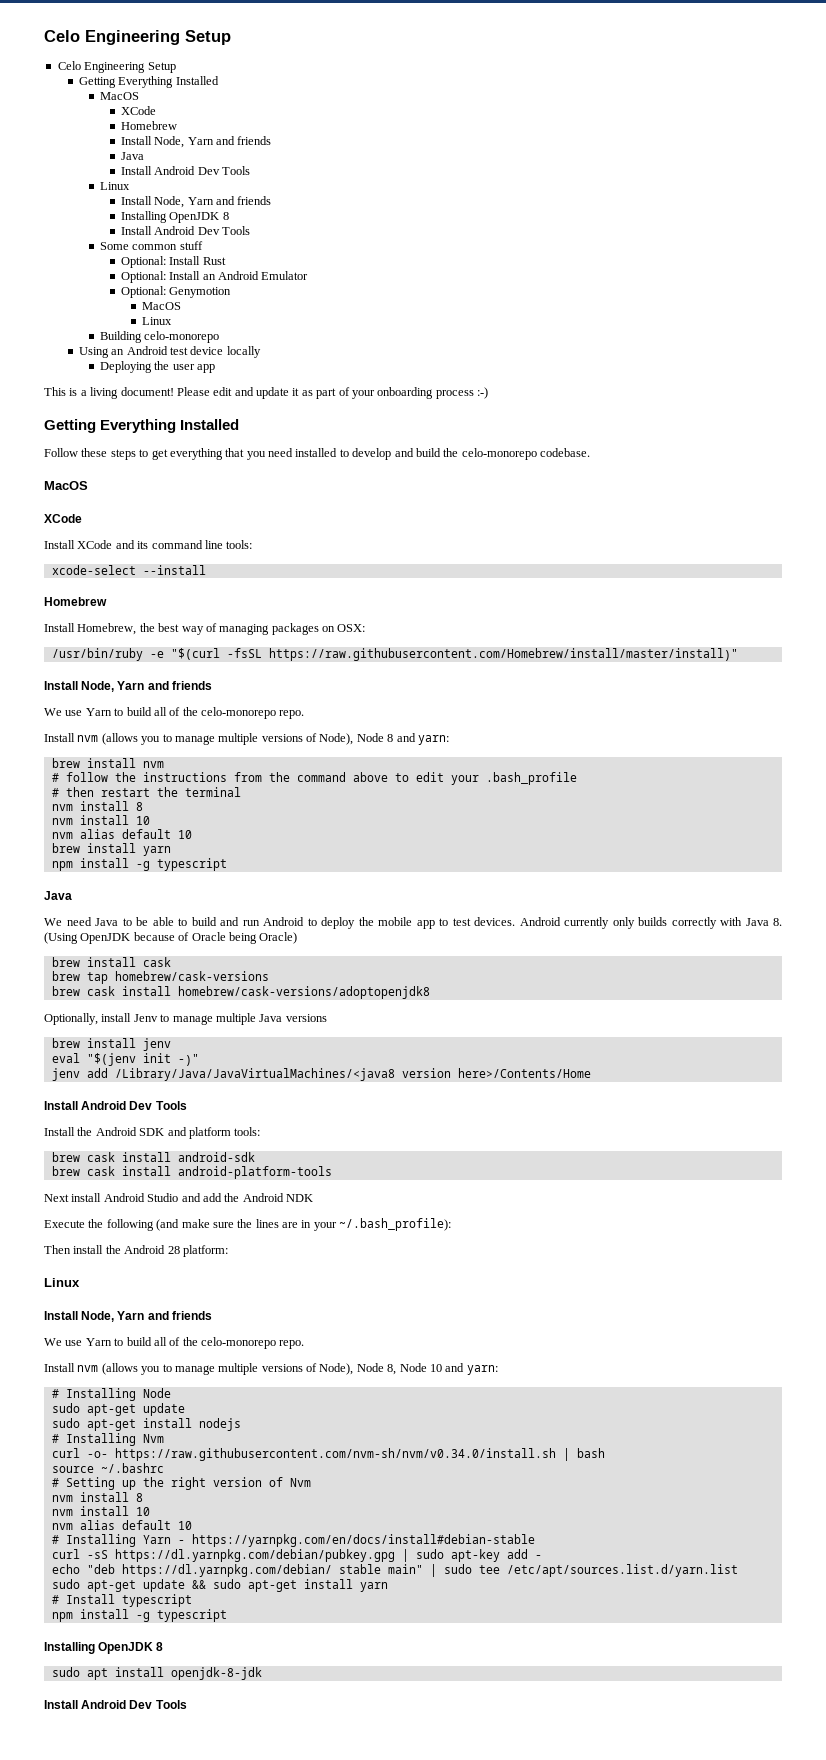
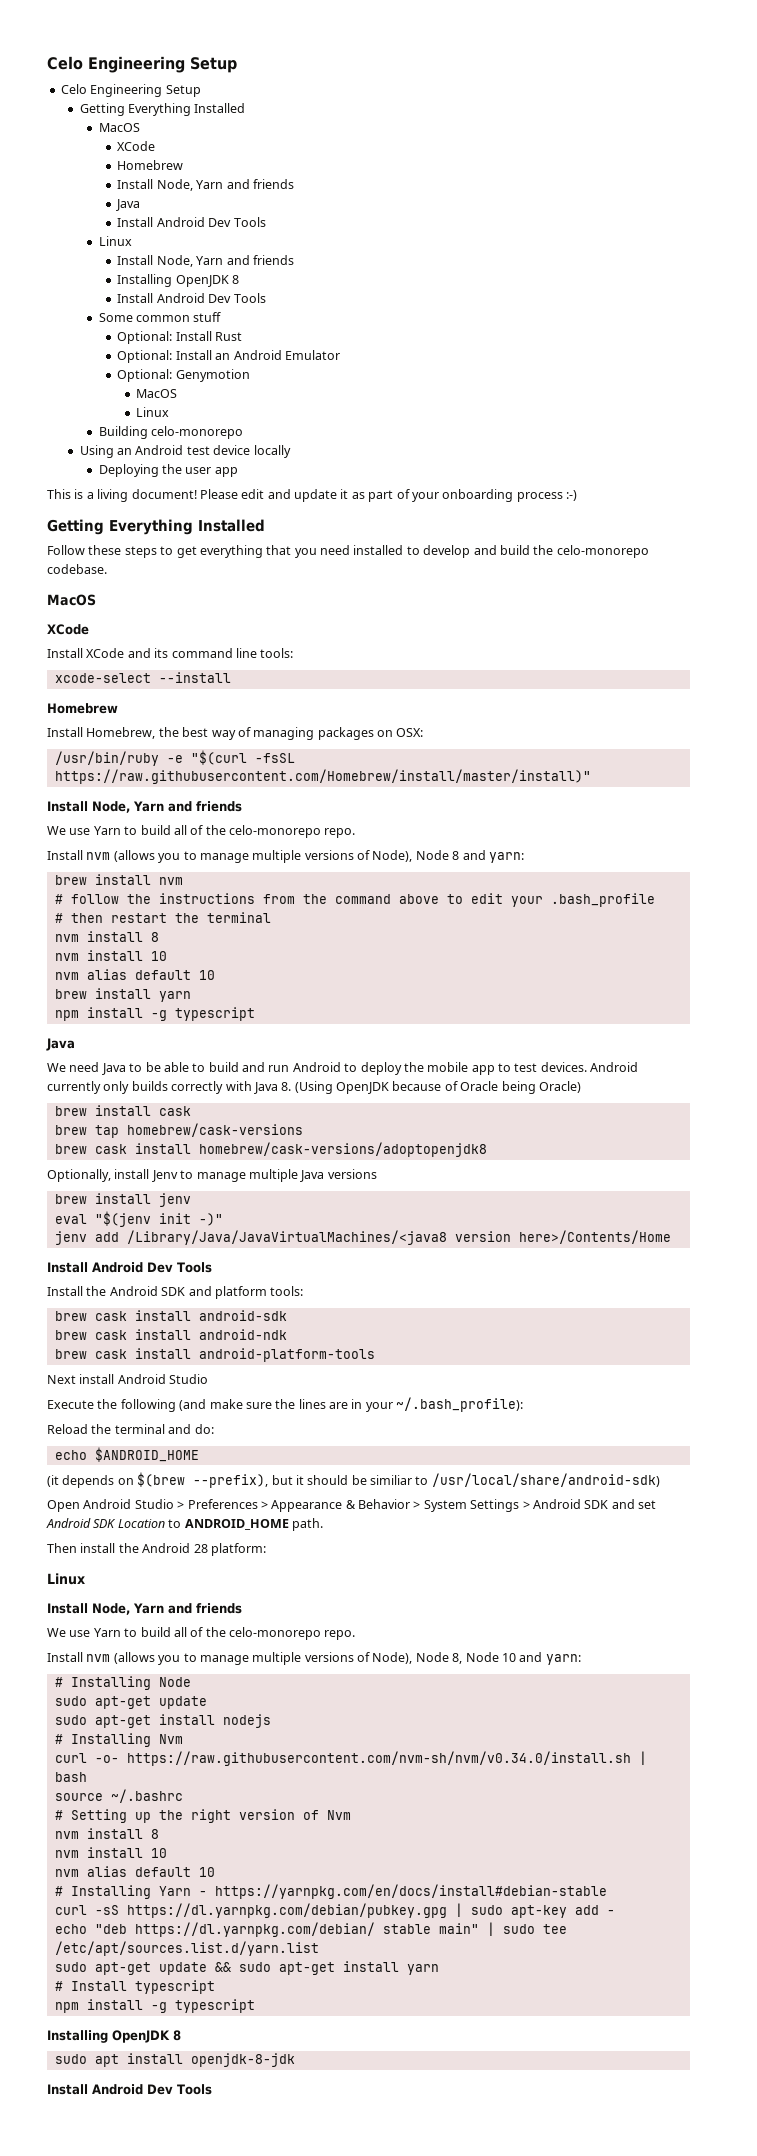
+ brew cask install android-ndk
- Next install Android Studio and add the Android NDK
+ Next install Android Studio
+ Reload the terminal and do:
+ echo $ANDROID_HOME
+ (it depends on $(brew --prefix), but it should be similiar to /usr/local/share/android-sdk)
+ Open Android Studio > Preferences > Appearance & Behavior > System Settings > Android SDK and set Android SDK Location to ANDROID_HOME path.

